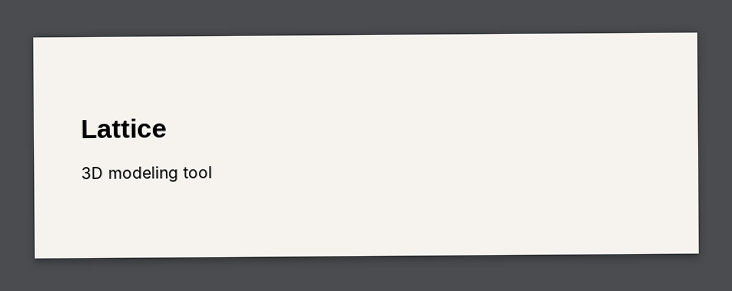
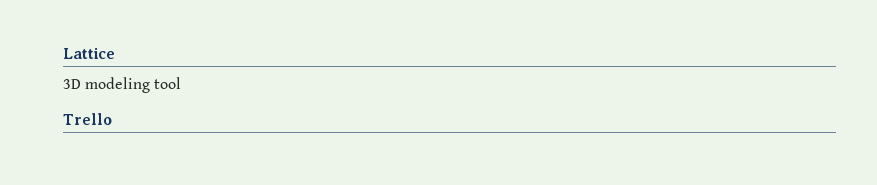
+ Trello

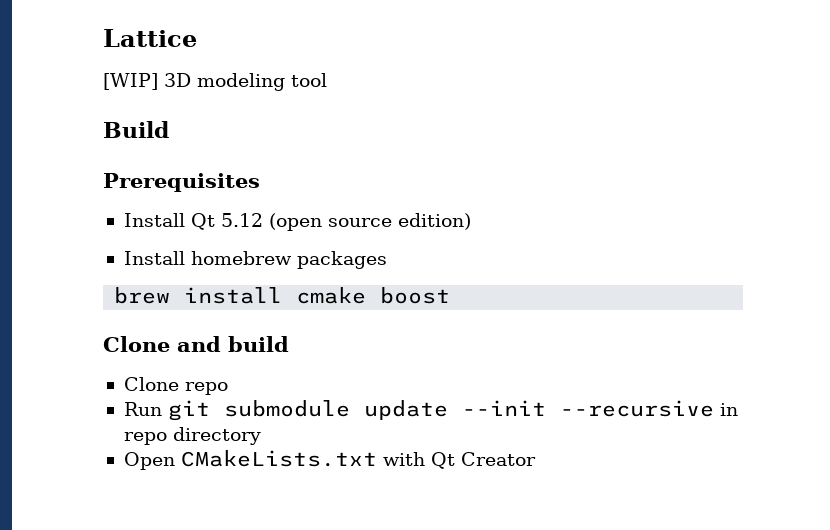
- 3D modeling tool
+ [WIP] 3D modeling tool
- Trello
+ Build
+ Prerequisites
+ Install Qt 5.12 (open source edition)
+ Install homebrew packages
+ brew install cmake boost
+ Clone and build
+ Clone repo
+ Run git submodule update --init --recursive in repo directory
+ Open CMakeLists.txt with Qt Creator

